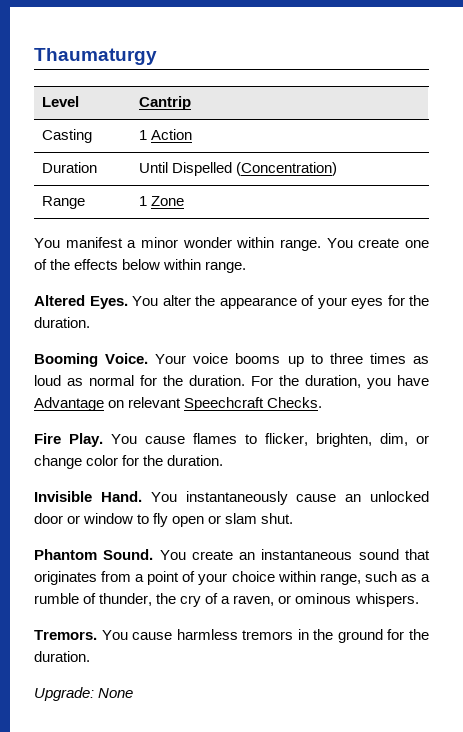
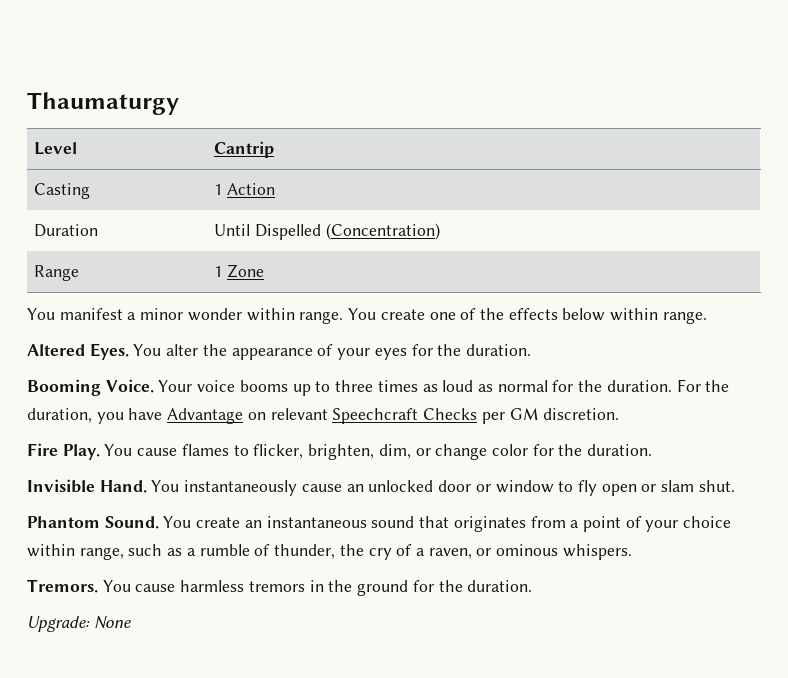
- For the duration, you have Advantage on relevant Speechcraft Checks.
+ For the duration, you have Advantage on relevant Speechcraft Checks per GM discretion.

